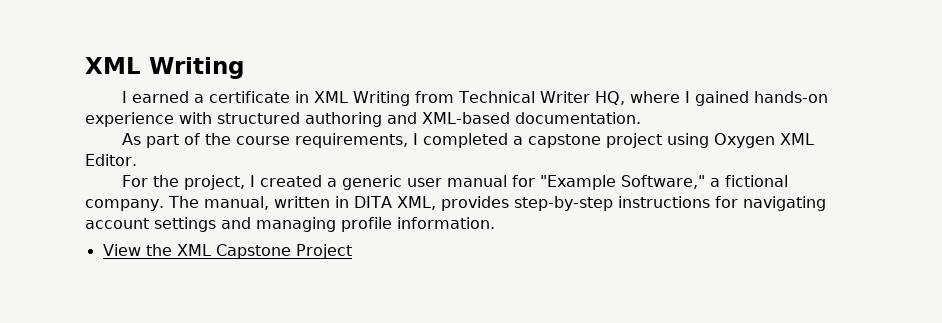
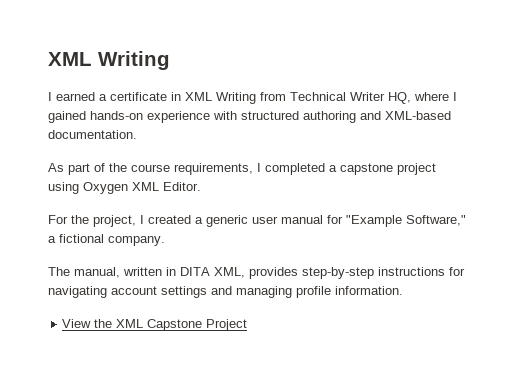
- For the project, I created a generic user manual for "Example Software," a fictional company. The manual, written in DITA XML, provides step-by-step instructions for navigating account settings and managing profile information.
+ For the project, I created a generic user manual for "Example Software," a fictional company.
+ The manual, written in DITA XML, provides step-by-step instructions for navigating account settings and managing profile information.

